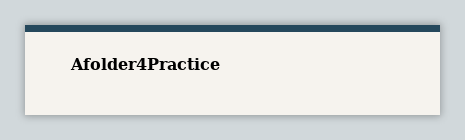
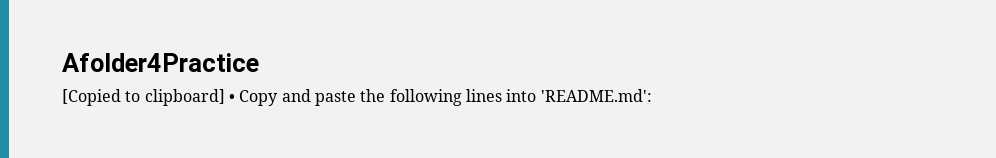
+ [Copied to clipboard] • Copy and paste the following lines into 'README.md':

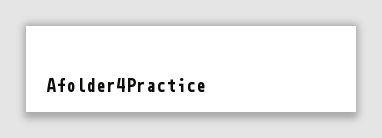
- [Copied to clipboard] • Copy and paste the following lines into 'README.md':

